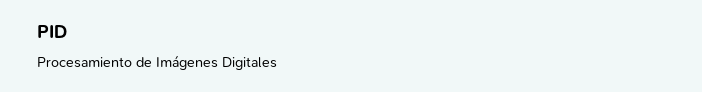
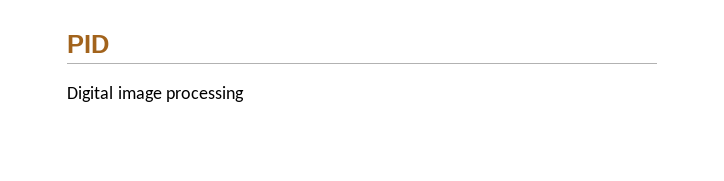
- Procesamiento de Imágenes Digitales
+ Digital image processing

